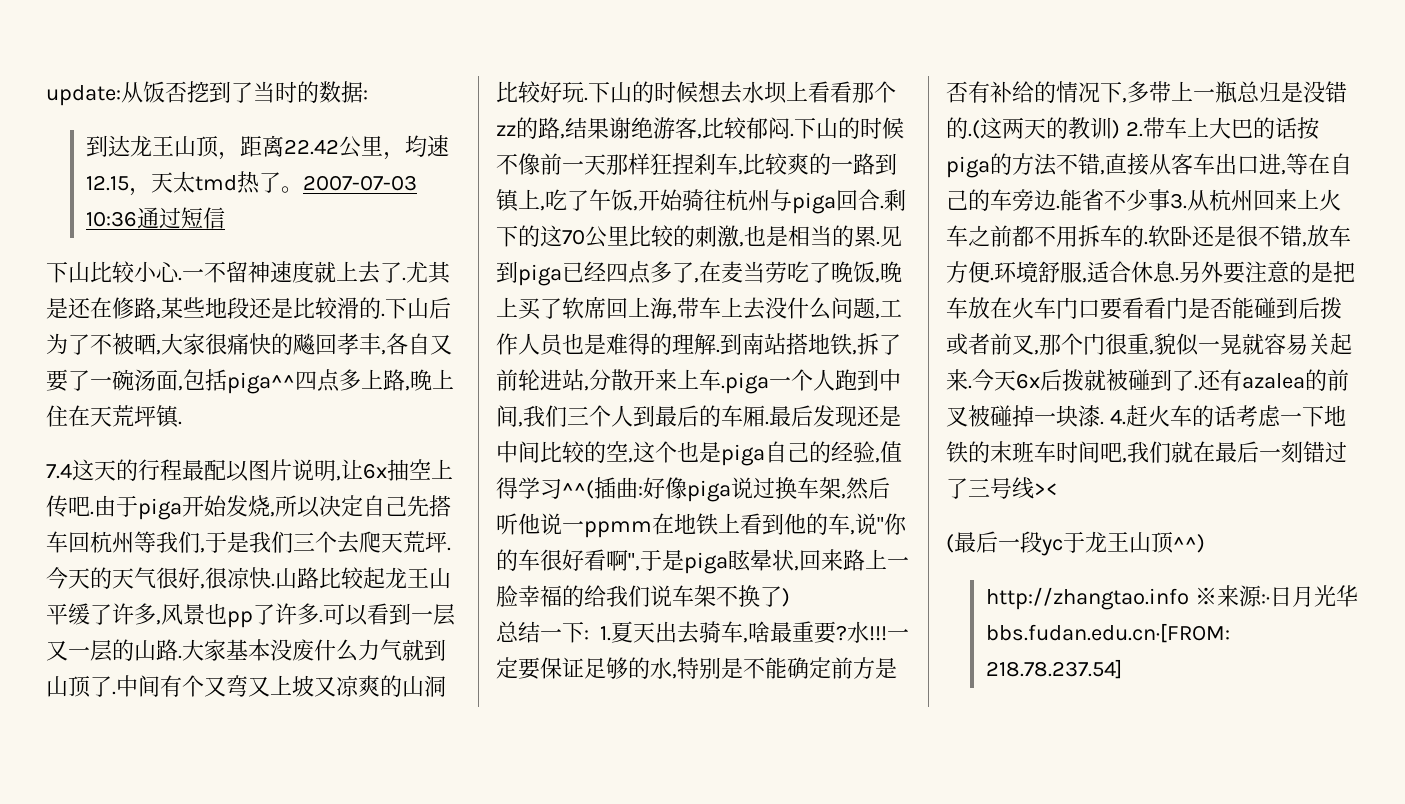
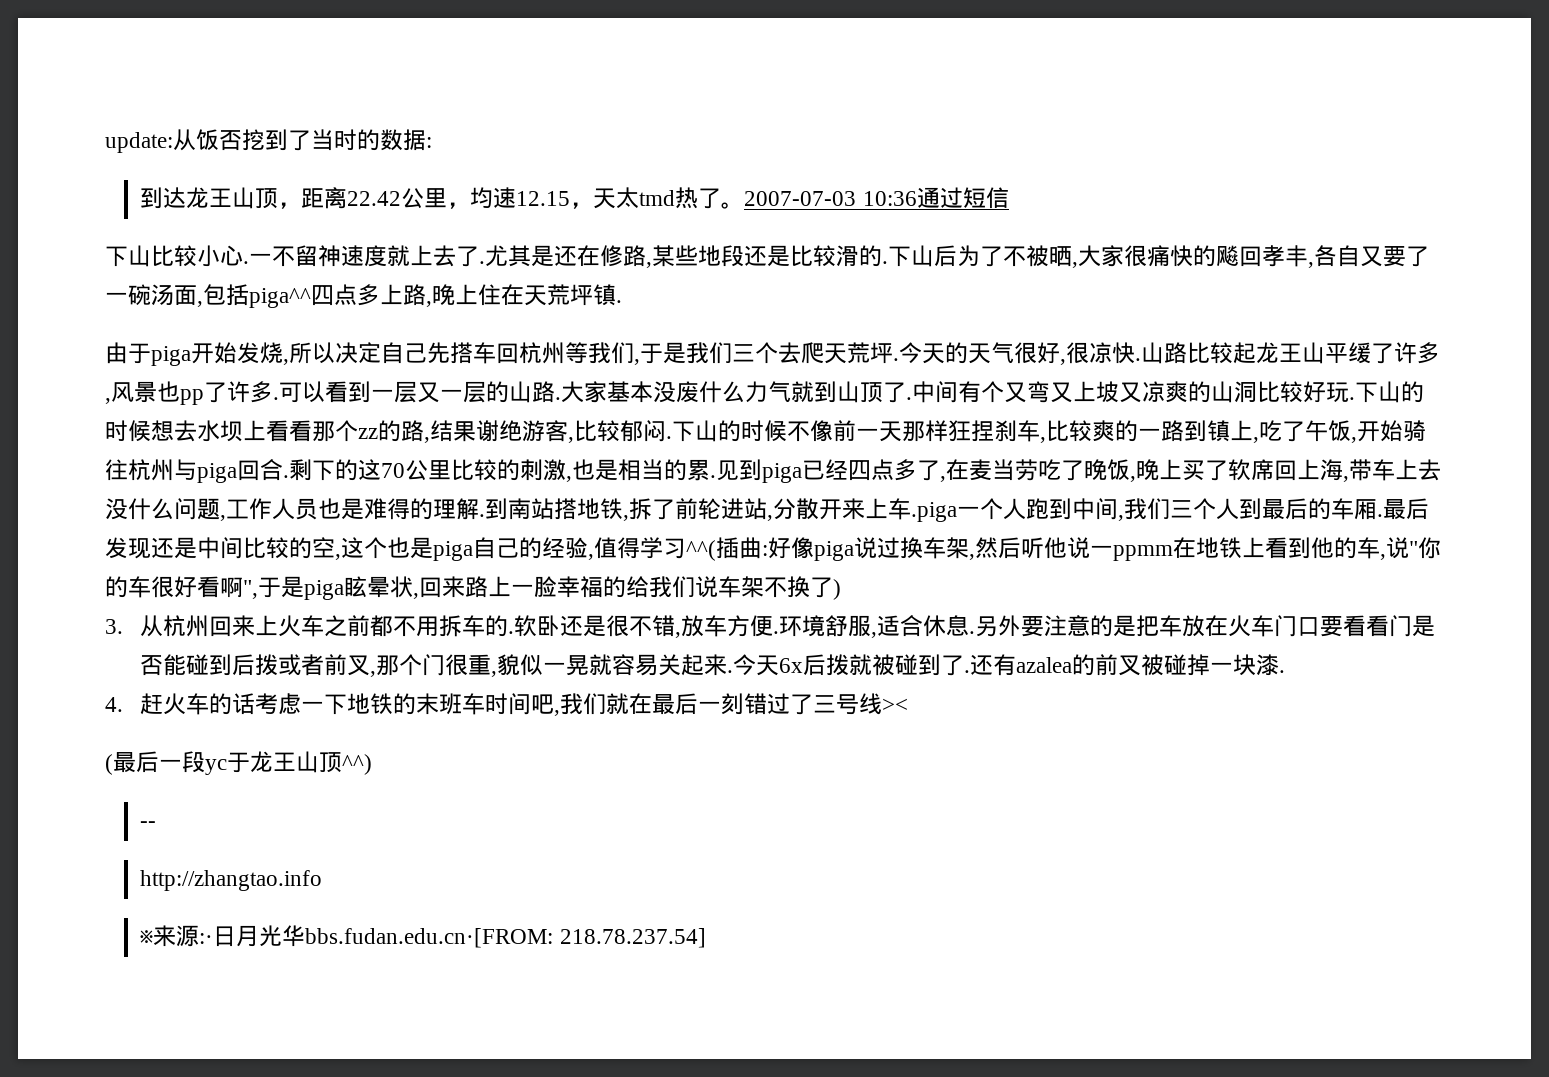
- 7.4这天的行程最配以图片说明,让6x抽空上传吧.
- 总结一下: 1.夏天出去骑车,啥最重要?水!!!一定要保证足够的水,特别是不能确定前方是否有补给的情况下,多带上一瓶总归是没错的.(这两天的教训) 2.带车上大巴的话按piga的方法不错,直接从客车出口进,等在自己的车旁边.能省不少事3.从杭州回来上火车之前都不用拆车的.
+ 3.从杭州回来上火车之前都不用拆车的.
- 还有azalea的前叉被碰掉一块漆. 4.赶火车的话考虑一下地铁的末班车时间吧,我们就在最后一刻错过了三号线><
+ 还有azalea的前叉被碰掉一块漆.
+ 4.赶火车的话考虑一下地铁的末班车时间吧,我们就在最后一刻错过了三号线><
+ --
- http://zhangtao.info ※来源:·日月光华bbs.fudan.edu.cn·[FROM: 218.78.237.54]
+ http://zhangtao.info
+ ※来源:·日月光华bbs.fudan.edu.cn·[FROM: 218.78.237.54]

